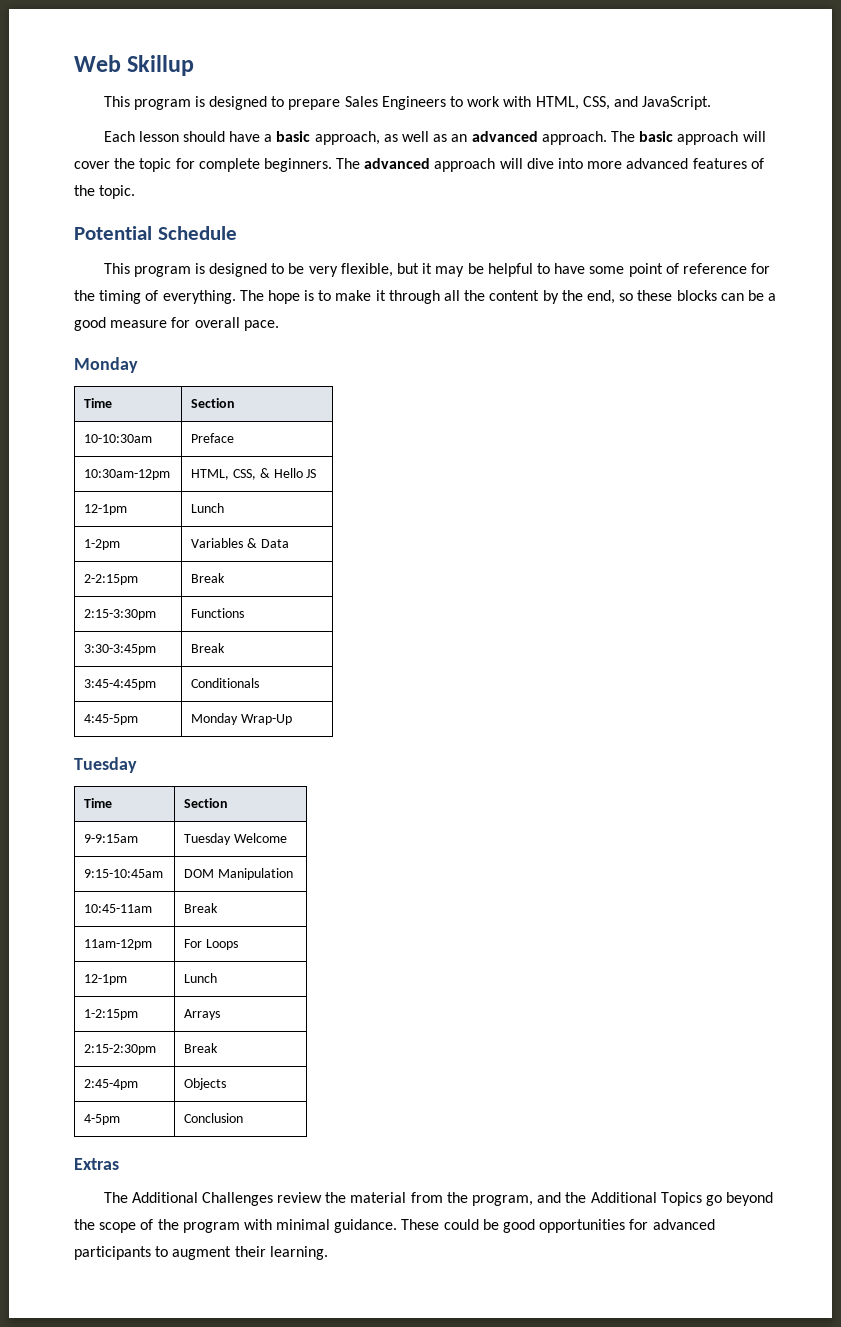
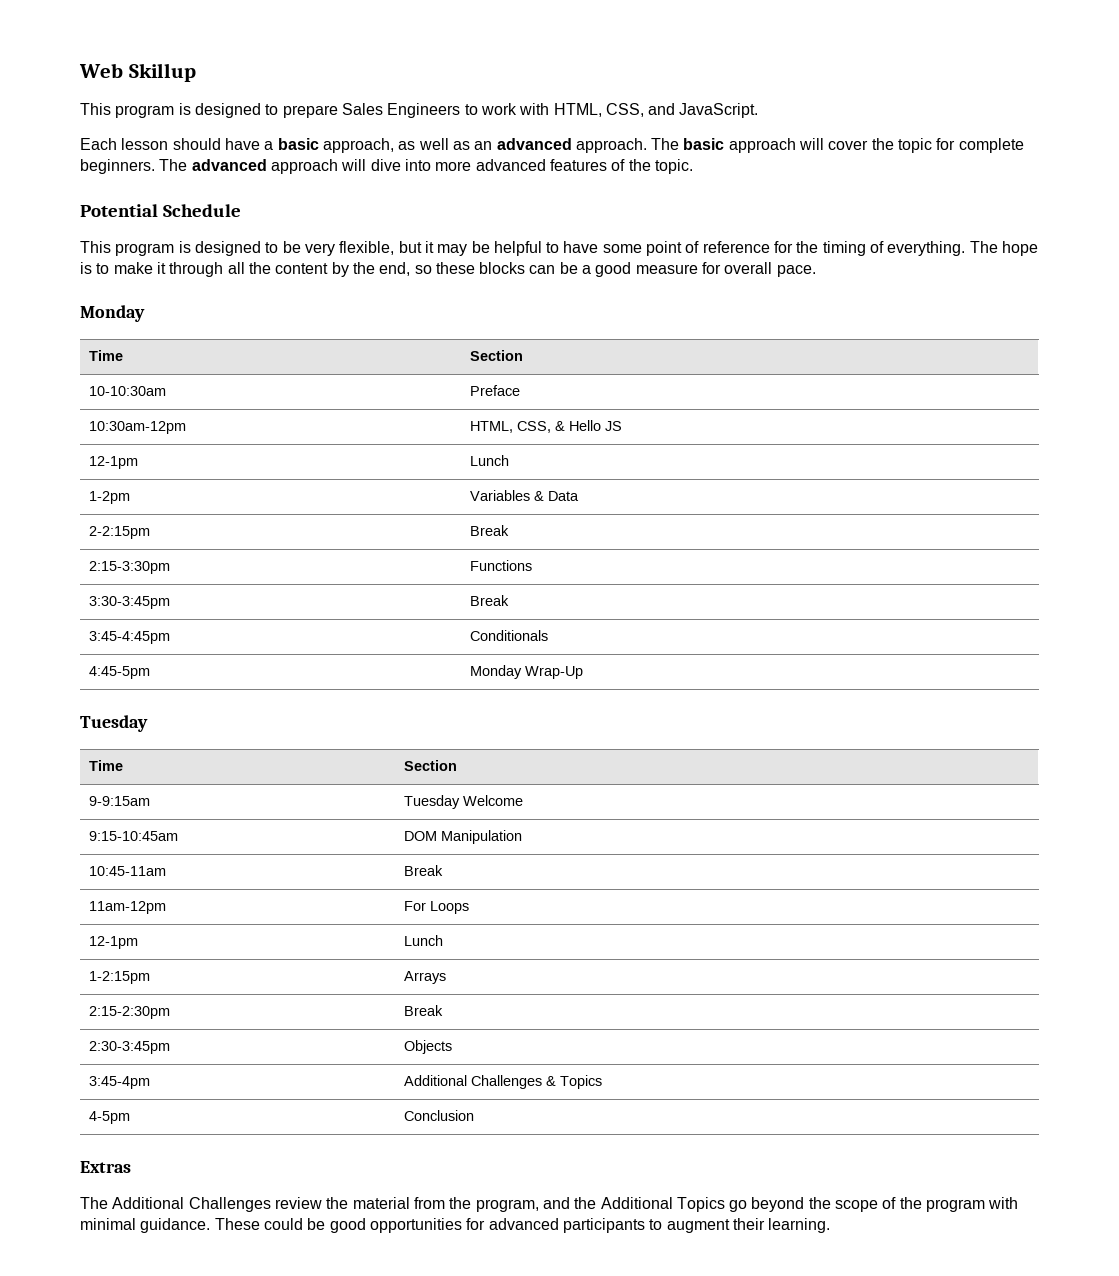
- 2:45-4pm | Objects
+ 2:30-3:45pm | Objects
+ 3:45-4pm | Additional Challenges & Topics

